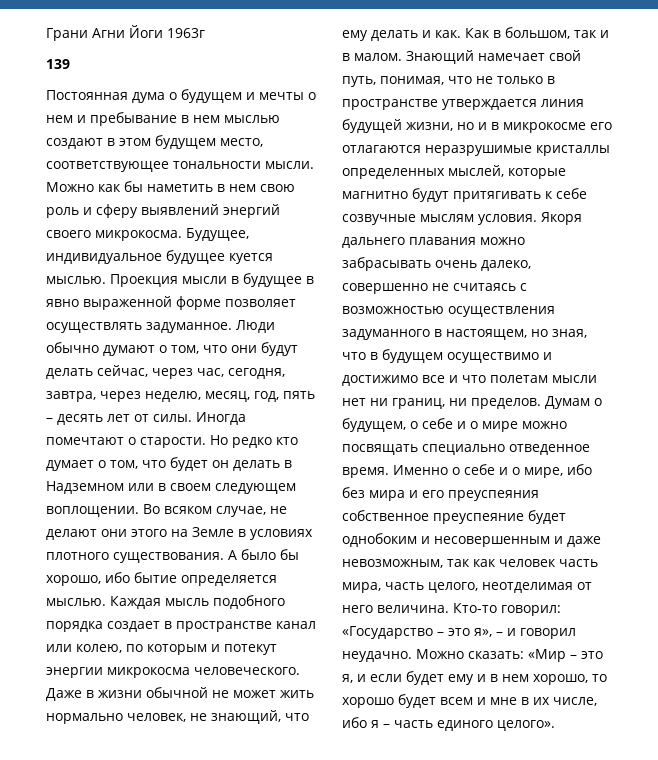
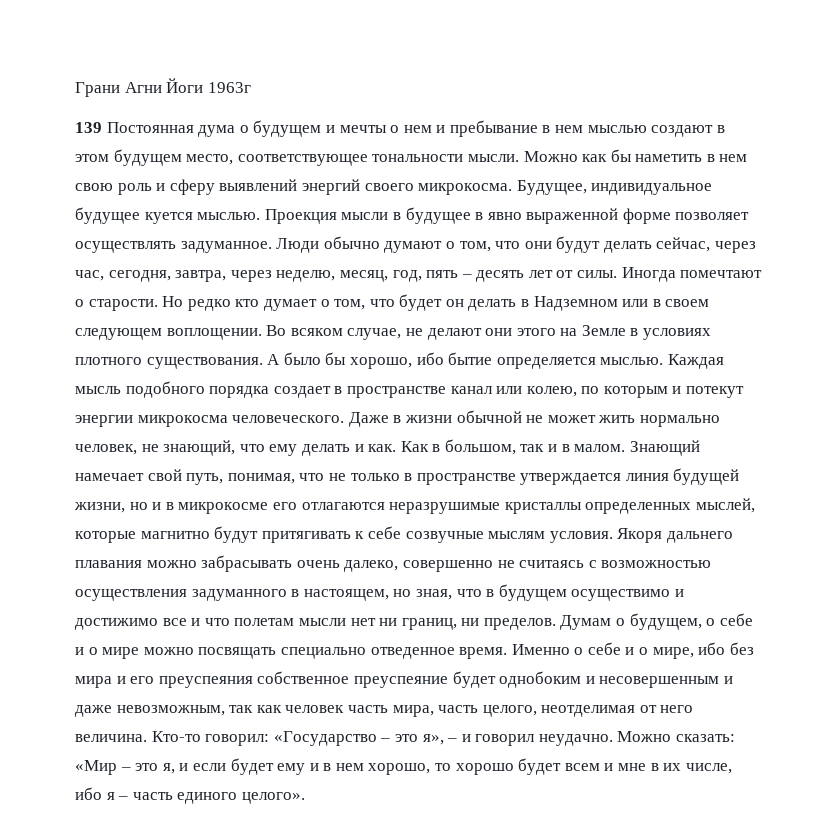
- 139
- Постоянная дума о будущем и мечты о нем и пребывание в нем мыслью создают в этом будущем место, соответствующее тональности мысли.
+ 139 Постоянная дума о будущем и мечты о нем и пребывание в нем мыслью создают в этом будущем место, соответствующее тональности мысли.

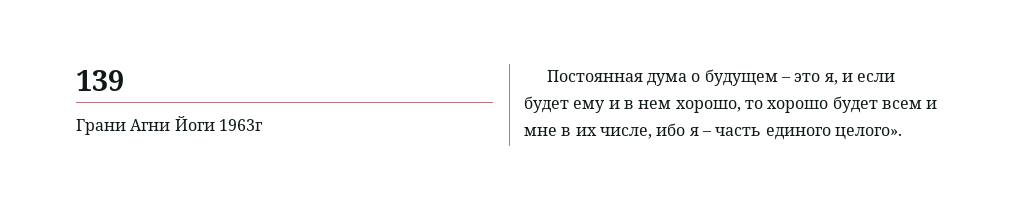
+ 139
- 139 Постоянная дума о будущем и мечты о нем и пребывание в нем мыслью создают в этом будущем место, соответствующее тональности мысли. Можно как бы наметить в нем свою роль и сферу выявлений энергий своего микрокосма. Будущее, индивидуальное будущее куется мыслью. Проекция мысли в будущее в явно выраженной форме позволяет осуществлять задуманное. Люди обычно думают о том, что они будут делать сейчас, через час, сегодня, завтра, через неделю, месяц, год, пять – десять лет от силы. Иногда помечтают о старости. Но редко кто думает о том, что будет он делать в Надземном или в своем следующем воплощении. Во всяком случае, не делают они этого на Земле в условиях плотного существования. А было бы хорошо, ибо бытие определяется мыслью. Каждая мысль подобного порядка создает в пространстве канал или колею, по которым и потекут энергии микрокосма человеческого. Даже в жизни обычной не может жить нормально человек, не знающий, что ему делать и как. Как в большом, так и в малом. Знающий намечает свой путь, понимая, что не только в пространстве утверждается линия будущей жизни, но и в микрокосме его отлагаются неразрушимые кристаллы определенных мыслей, которые магнитно будут притягивать к себе созвучные мыслям условия. Якоря дальнего плавания можно забрасывать очень далеко, совершенно не считаясь с возможностью осуществления задуманного в настоящем, но зная, что в будущем осуществимо и достижимо все и что полетам мысли нет ни границ, ни пределов. Думам о будущем, о себе и о мире можно посвящать специально отведенное время. Именно о себе и о мире, ибо без мира и его преуспеяния собственное преуспеяние будет однобоким и несовершенным и даже невозможным, так как человек часть мира, часть целого, неотделимая от него величина. Кто-то говорил: «Государство – это я», – и говорил неудачно. Можно сказать: «Мир – это я, и если будет ему и в нем хорошо, то хорошо будет всем и мне в их числе, ибо я – часть единого целого».
+ Постоянная дума о будущем – это я, и если будет ему и в нем хорошо, то хорошо будет всем и мне в их числе, ибо я – часть единого целого».

